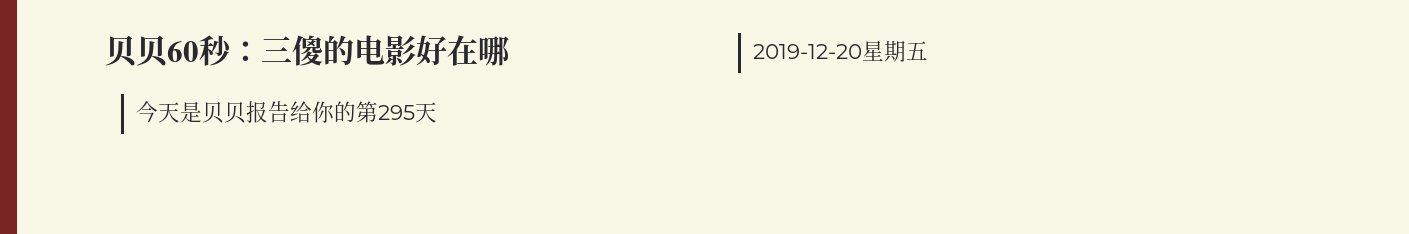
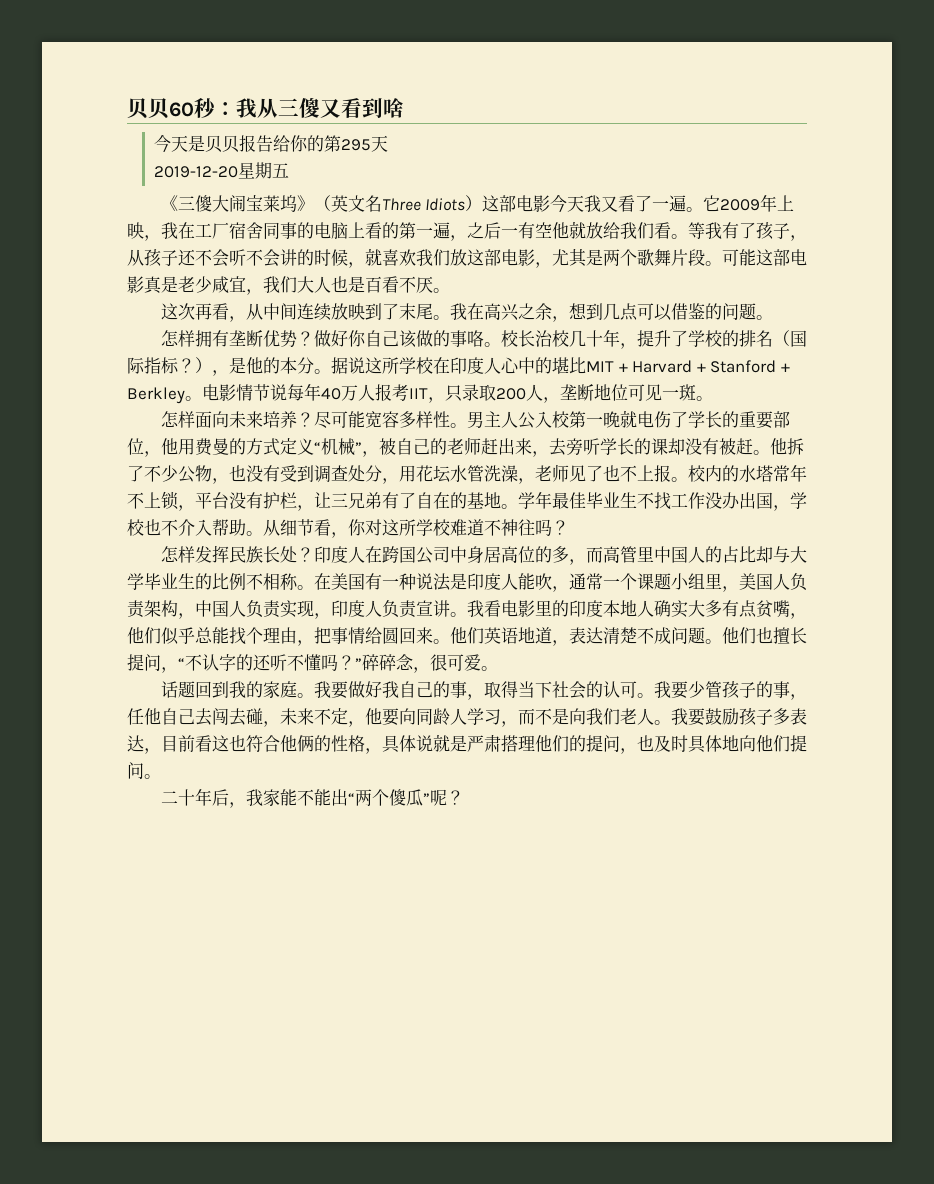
- 贝贝60秒：三傻的电影好在哪
+ 贝贝60秒：我从三傻又看到啥
+ 《三傻大闹宝莱坞》（英文名Three Idiots）这部电影今天我又看了一遍。它2009年上映，我在工厂宿舍同事的电脑上看的第一遍，之后一有空他就放给我们看。等我有了孩子，从孩子还不会听不会讲的时候，就喜欢我们放这部电影，尤其是两个歌舞片段。可能这部电影真是老少咸宜，我们大人也是百看不厌。
+ 这次再看，从中间连续放映到了末尾。我在高兴之余，想到几点可以借鉴的问题。
+ 怎样拥有垄断优势？做好你自己该做的事咯。校长治校几十年，提升了学校的排名（国际指标？），是他的本分。据说这所学校在印度人心中的堪比MIT + Harvard + Stanford + Berkley。电影情节说每年40万人报考IIT，只录取200人，垄断地位可见一斑。
+ 怎样面向未来培养？尽可能宽容多样性。男主人公入校第一晚就电伤了学长的重要部位，他用费曼的方式定义“机械”，被自己的老师赶出来，去旁听学长的课却没有被赶。他拆了不少公物，也没有受到调查处分，用花坛水管洗澡，老师见了也不上报。校内的水塔常年不上锁，平台没有护栏，让三兄弟有了自在的基地。学年最佳毕业生不找工作没办出国，学校也不介入帮助。从细节看，你对这所学校难道不神往吗？
+ 怎样发挥民族长处？印度人在跨国公司中身居高位的多，而高管里中国人的占比却与大学毕业生的比例不相称。在美国有一种说法是印度人能吹，通常一个课题小组里，美国人负责架构，中国人负责实现，印度人负责宣讲。我看电影里的印度本地人确实大多有点贫嘴，他们似乎总能找个理由，把事情给圆回来。他们英语地道，表达清楚不成问题。他们也擅长提问，“不认字的还听不懂吗？”碎碎念，很可爱。
+ 话题回到我的家庭。我要做好我自己的事，取得当下社会的认可。我要少管孩子的事，任他自己去闯去碰，未来不定，他要向同龄人学习，而不是向我们老人。我要鼓励孩子多表达，目前看这也符合他俩的性格，具体说就是严肃搭理他们的提问，也及时具体地向他们提问。
+ 二十年后，我家能不能出“两个傻瓜”呢？

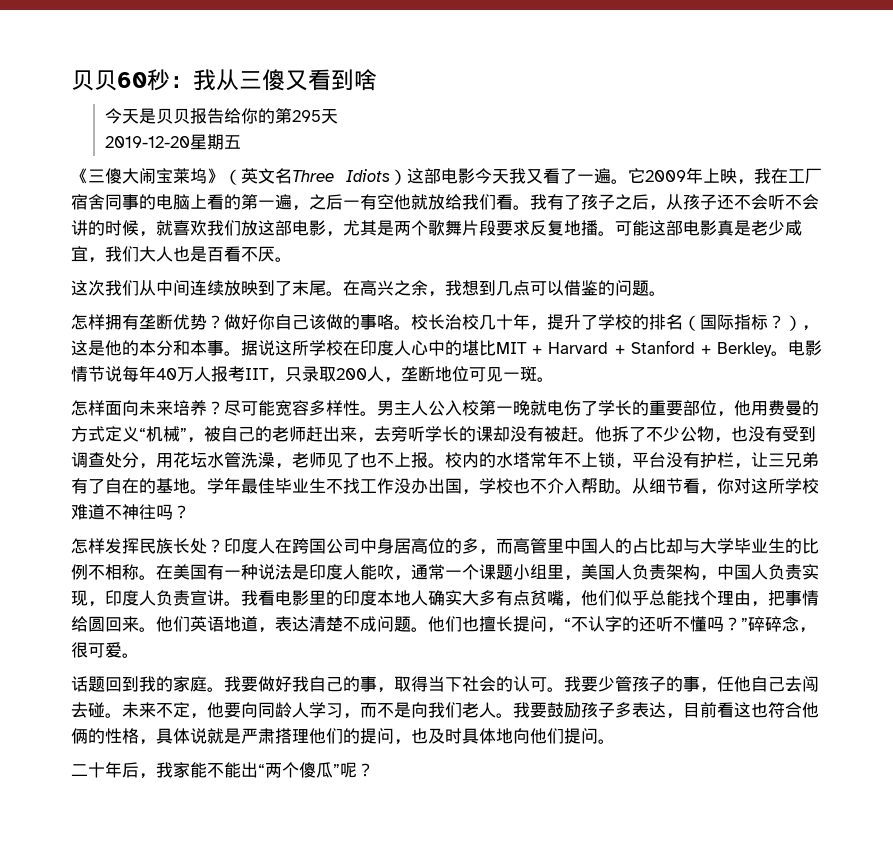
- 等我有了孩子，从孩子还不会听不会讲的时候，就喜欢我们放这部电影，尤其是两个歌舞片段。
+ 我有了孩子之后，从孩子还不会听不会讲的时候，就喜欢我们放这部电影，尤其是两个歌舞片段要求反复地播。
- 这次再看，从中间连续放映到了末尾。
+ 这次我们从中间连续放映到了末尾。
- 我在高兴之余，想到几点可以借鉴的问题。
+ 在高兴之余，我想到几点可以借鉴的问题。
- 校长治校几十年，提升了学校的排名（国际指标？），是他的本分。
+ 校长治校几十年，提升了学校的排名（国际指标？），这是他的本分和本事。
- 我要少管孩子的事，任他自己去闯去碰，未来不定，他要向同龄人学习，而不是向我们老人。
+ 我要少管孩子的事，任他自己去闯去碰。未来不定，他要向同龄人学习，而不是向我们老人。

